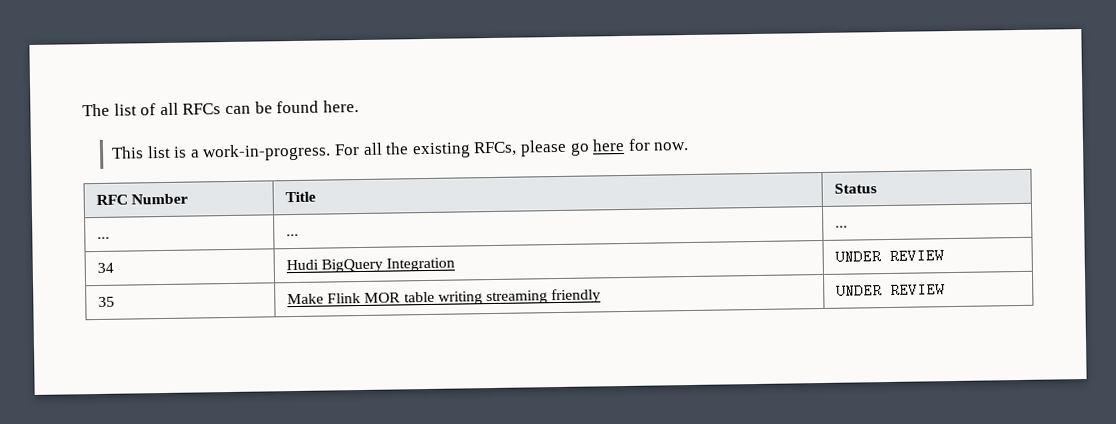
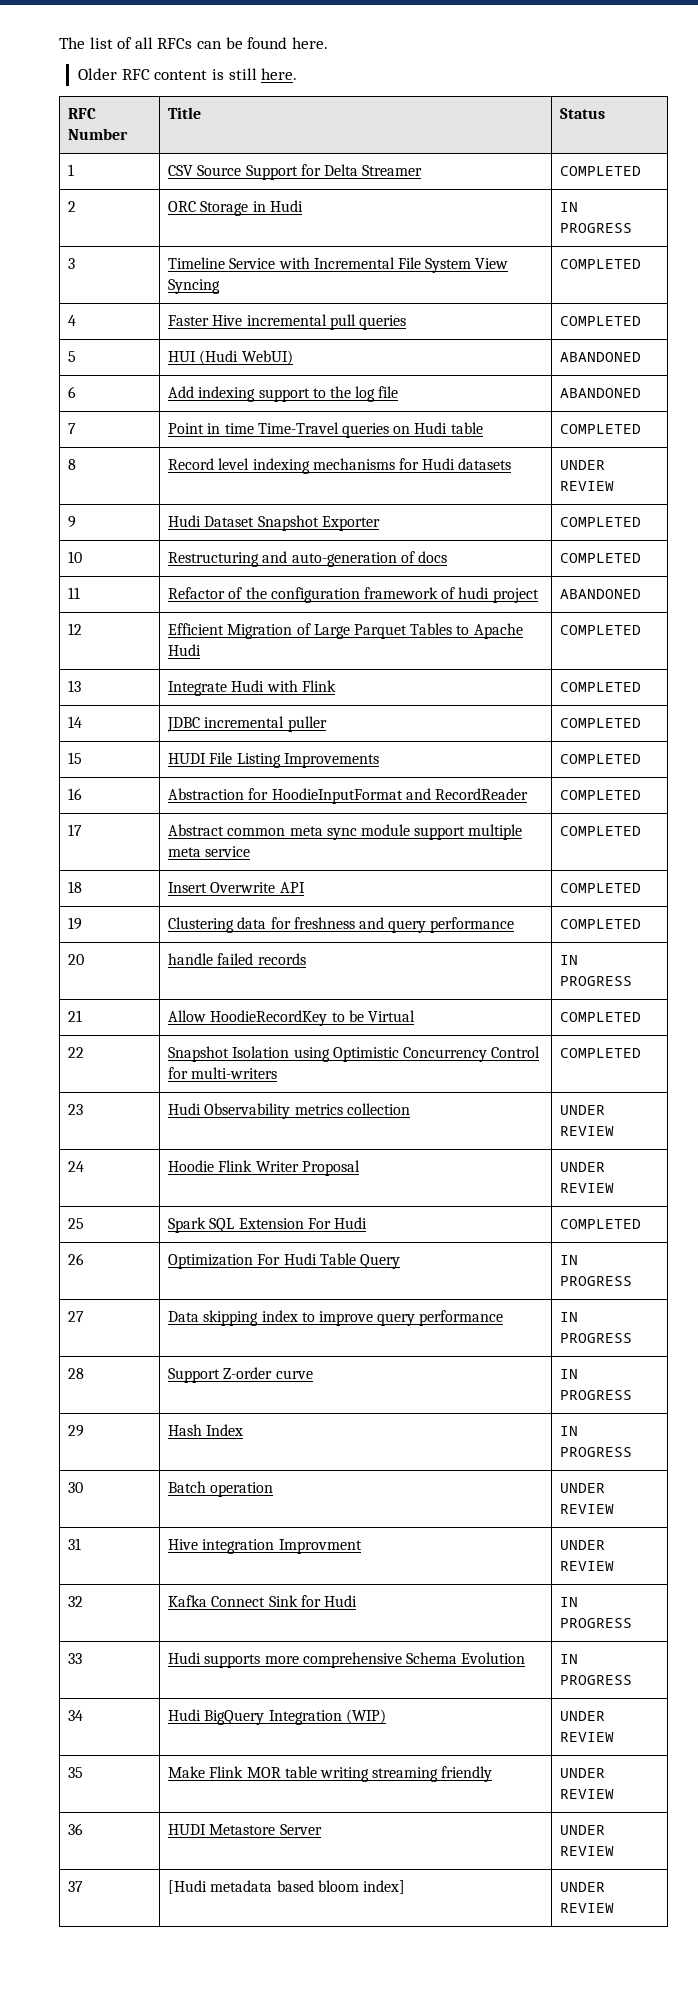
- This list is a work-in-progress. For all the existing RFCs, please go here for now.
+ Older RFC content is still here.
  RFC Number | Title | Status
- ... | ... | ...
+ 1 | CSV Source Support for Delta Streamer | COMPLETED
+ 2 | ORC Storage in Hudi | IN PROGRESS
+ 3 | Timeline Service with Incremental File System View Syncing | COMPLETED
+ 4 | Faster Hive incremental pull queries | COMPLETED
+ 5 | HUI (Hudi WebUI) | ABANDONED
+ 6 | Add indexing support to the log file | ABANDONED
+ 7 | Point in time Time-Travel queries on Hudi table | COMPLETED
+ 8 | Record level indexing mechanisms for Hudi datasets | UNDER REVIEW
+ 9 | Hudi Dataset Snapshot Exporter | COMPLETED
+ 10 | Restructuring and auto-generation of docs | COMPLETED
+ 11 | Refactor of the configuration framework of hudi project | ABANDONED
+ 12 | Efficient Migration of Large Parquet Tables to Apache Hudi | COMPLETED
+ 13 | Integrate Hudi with Flink | COMPLETED
+ 14 | JDBC incremental puller | COMPLETED
+ 15 | HUDI File Listing Improvements | COMPLETED
+ 16 | Abstraction for HoodieInputFormat and RecordReader | COMPLETED
+ 17 | Abstract common meta sync module support multiple meta service | COMPLETED
+ 18 | Insert Overwrite API | COMPLETED
+ 19 | Clustering data for freshness and query performance | COMPLETED
+ 20 | handle failed records | IN PROGRESS
+ 21 | Allow HoodieRecordKey to be Virtual | COMPLETED
+ 22 | Snapshot Isolation using Optimistic Concurrency Control for multi-writers | COMPLETED
+ 23 | Hudi Observability metrics collection | UNDER REVIEW
+ 24 | Hoodie Flink Writer Proposal | UNDER REVIEW
+ 25 | Spark SQL Extension For Hudi | COMPLETED
+ 26 | Optimization For Hudi Table Query | IN PROGRESS
+ 27 | Data skipping index to improve query performance | IN PROGRESS
+ 28 | Support Z-order curve | IN PROGRESS
+ 29 | Hash Index | IN PROGRESS
+ 30 | Batch operation | UNDER REVIEW
+ 31 | Hive integration Improvment | UNDER REVIEW
+ 32 | Kafka Connect Sink for Hudi | IN PROGRESS
+ 33 | Hudi supports more comprehensive Schema Evolution | IN PROGRESS
- 34 | Hudi BigQuery Integration | UNDER REVIEW
+ 34 | Hudi BigQuery Integration (WIP) | UNDER REVIEW
+ 36 | HUDI Metastore Server | UNDER REVIEW
+ 37 | [Hudi metadata based bloom index] | UNDER REVIEW

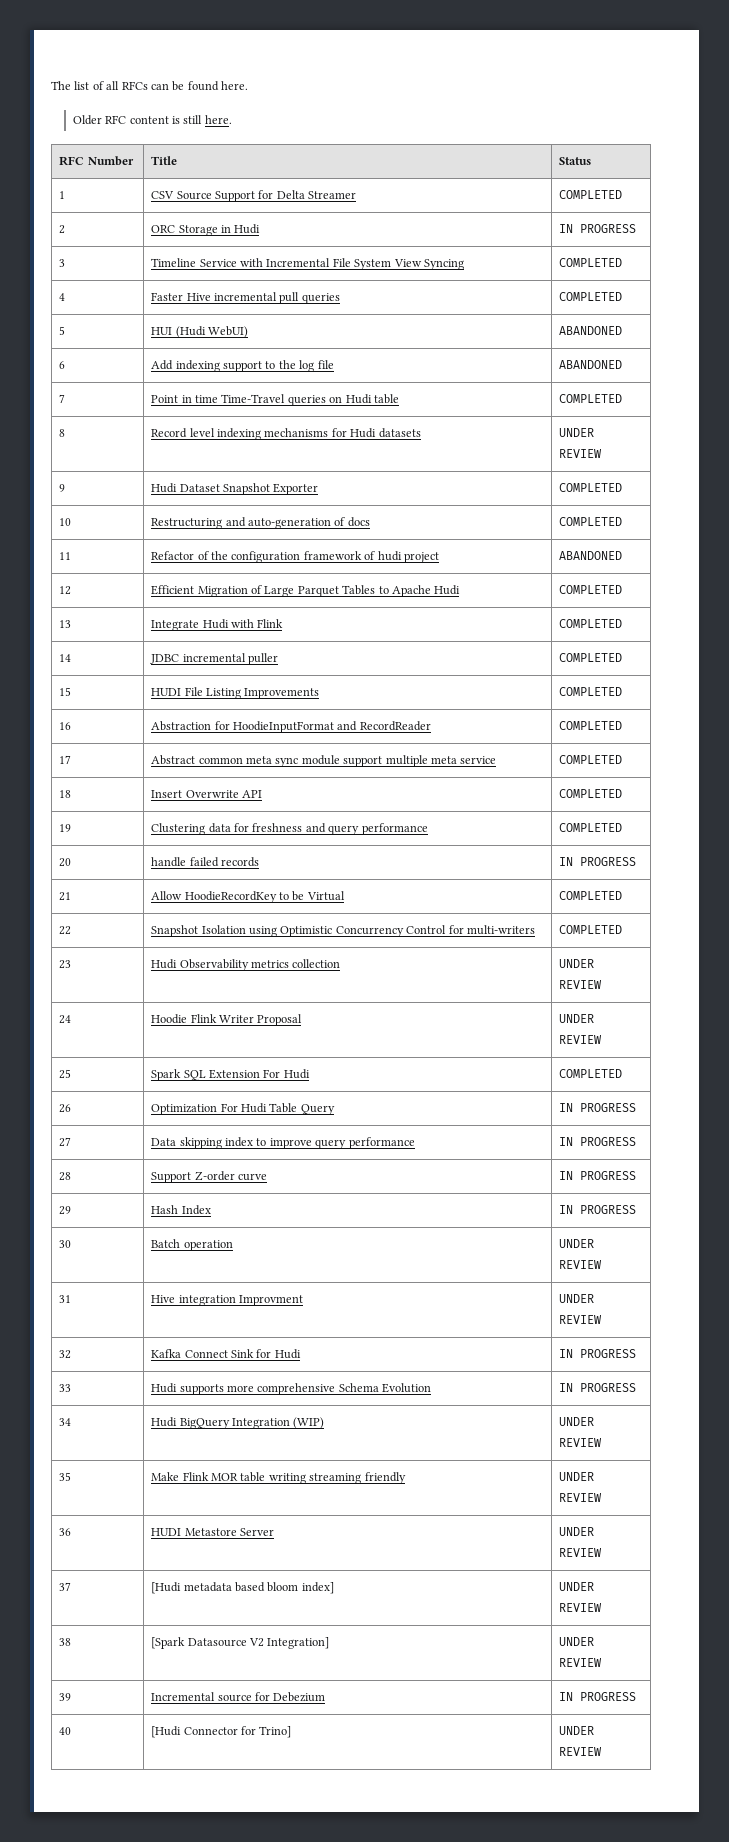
+ 38 | [Spark Datasource V2 Integration] | UNDER REVIEW
+ 39 | Incremental source for Debezium | IN PROGRESS
+ 40 | [Hudi Connector for Trino] | UNDER REVIEW

